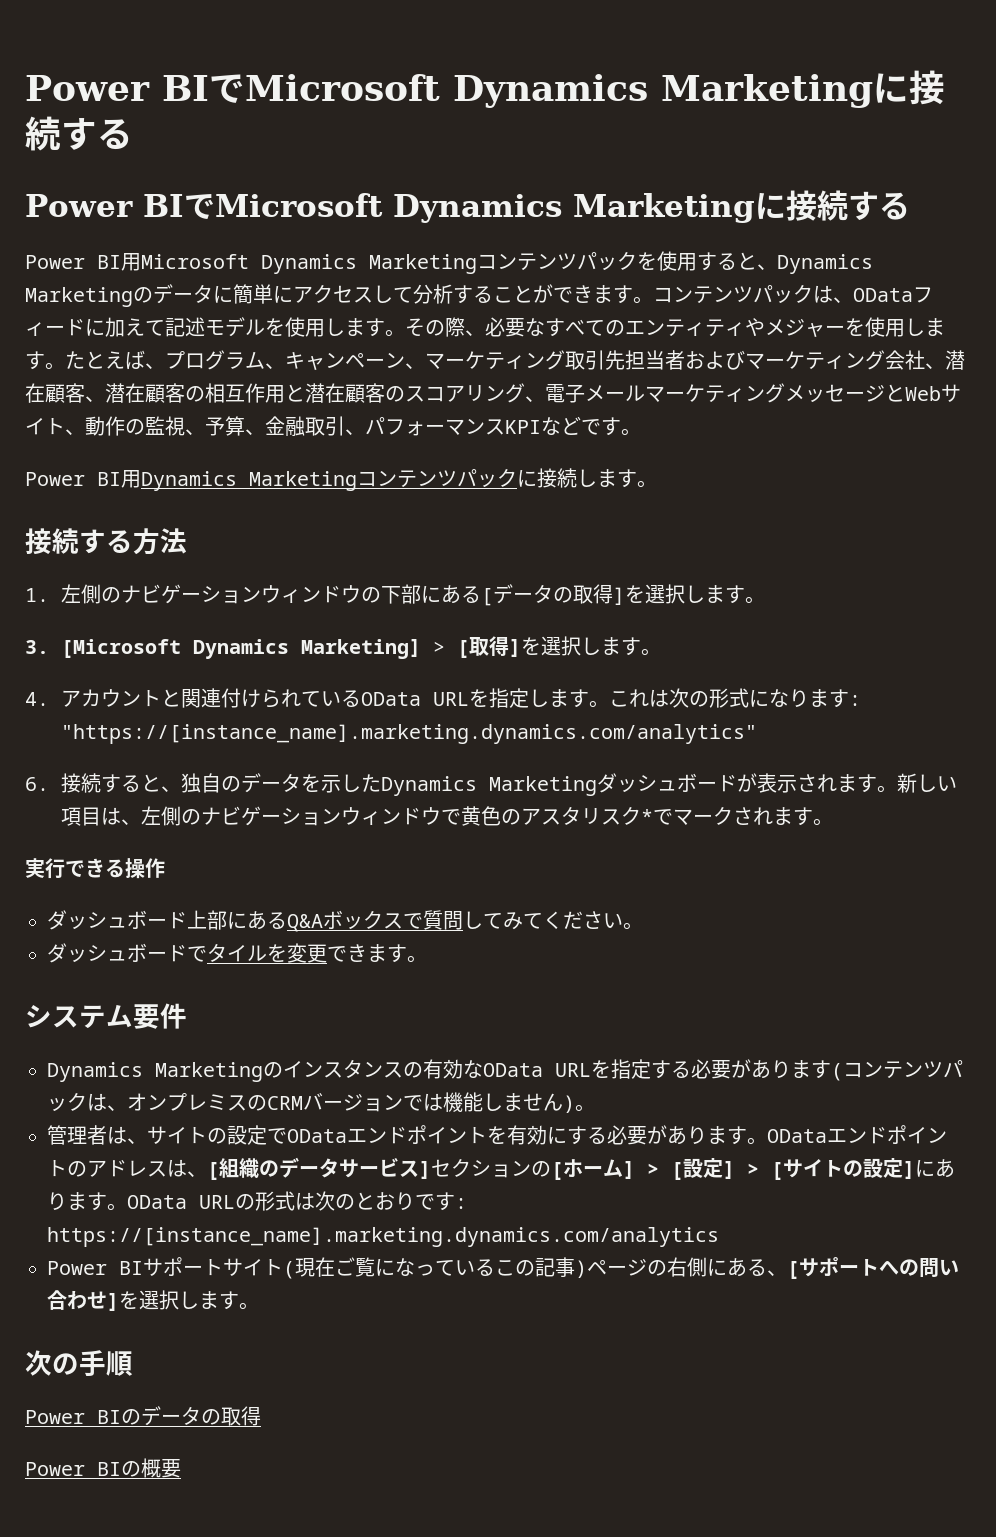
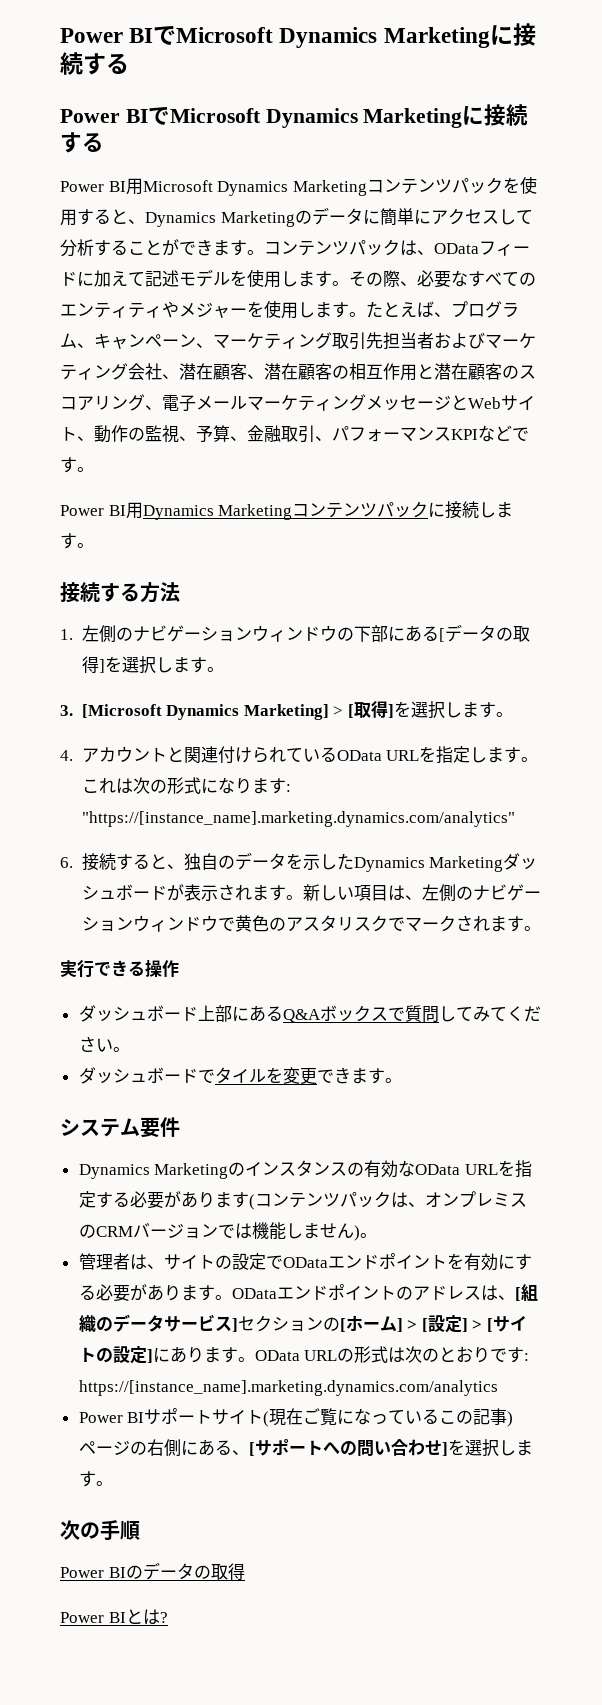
- 新しい項目は、左側のナビゲーションウィンドウで黄色のアスタリスク*でマークされます。
+ 新しい項目は、左側のナビゲーションウィンドウで黄色のアスタリスクでマークされます。
- Power BIの概要
+ Power BIとは?

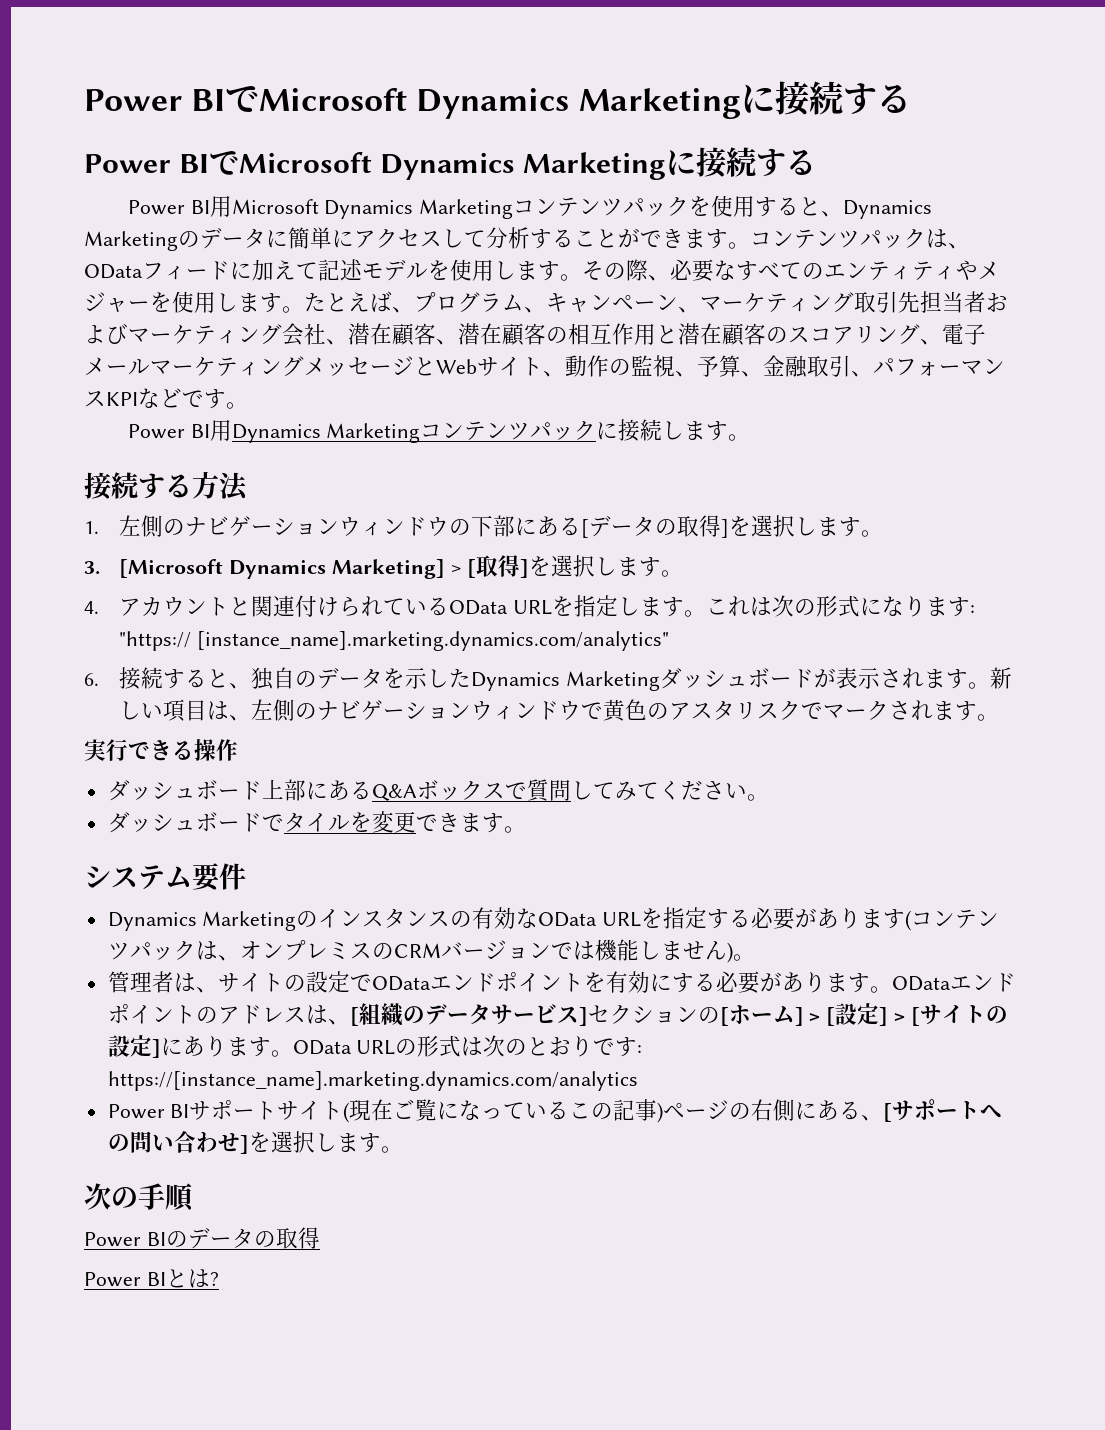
- これは次の形式になります: "https://[instance_name].marketing.dynamics.com/analytics"
+ これは次の形式になります: "https:// [instance_name].marketing.dynamics.com/analytics"

